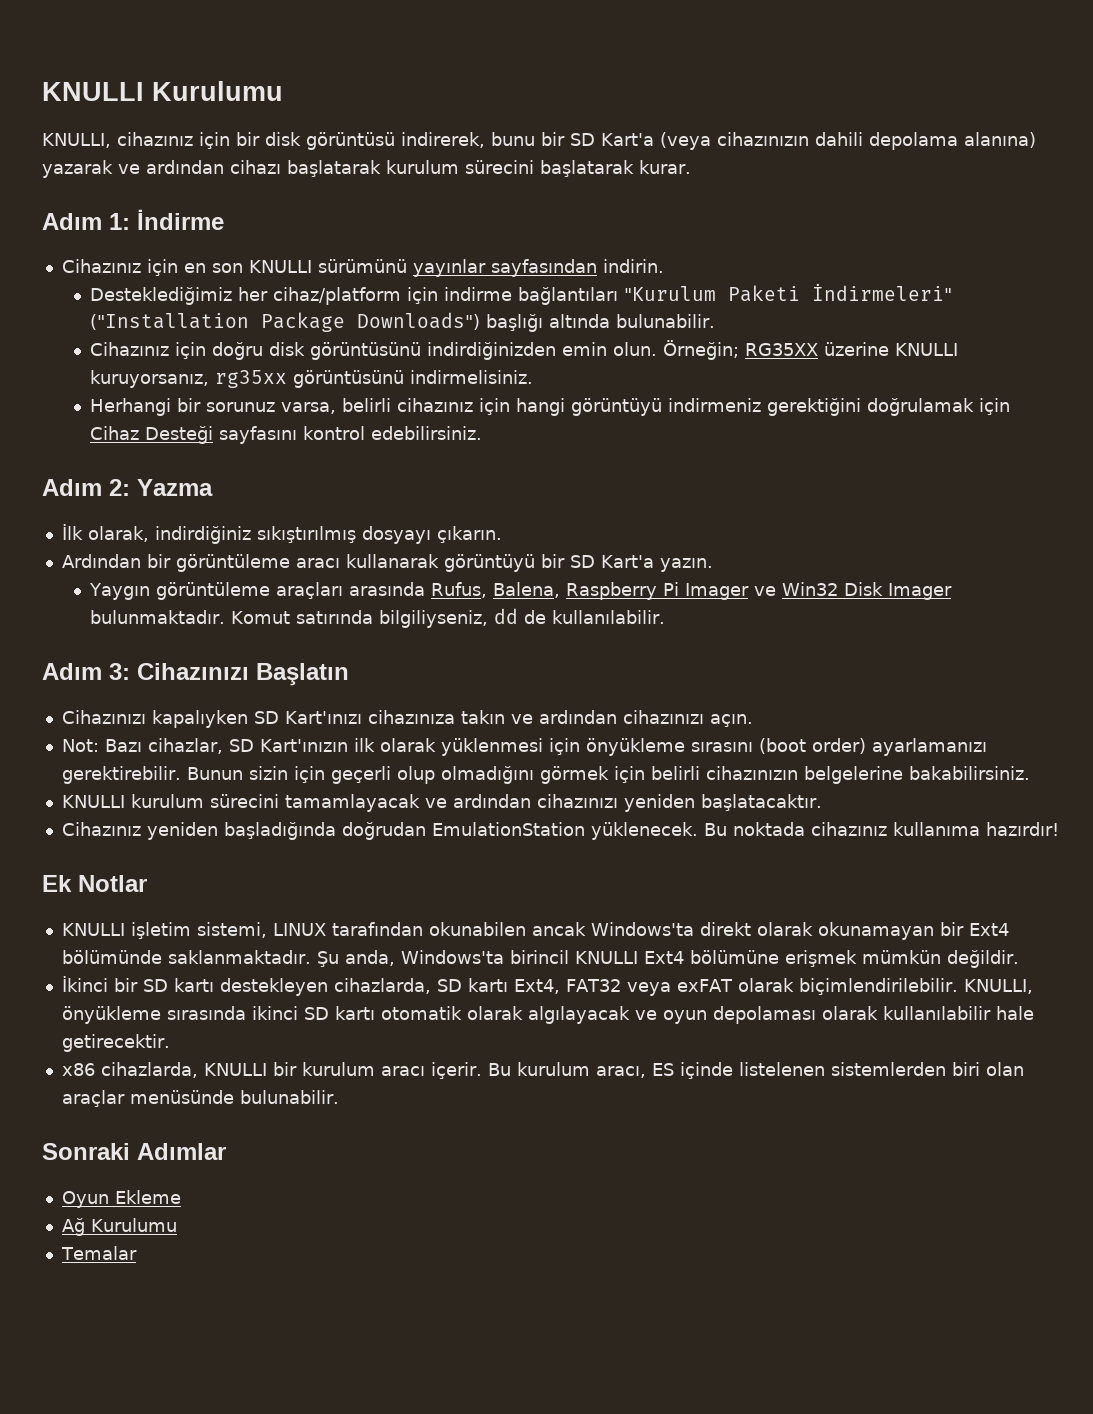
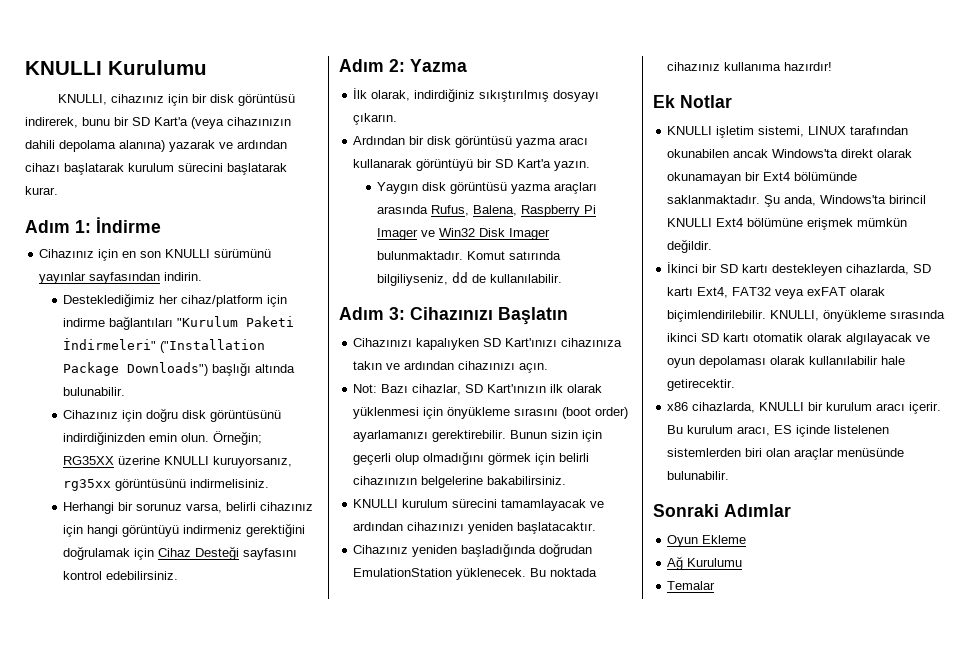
- Ardından bir görüntüleme aracı kullanarak görüntüyü bir SD Kart'a yazın.
+ Ardından bir disk görüntüsü yazma aracı kullanarak görüntüyü bir SD Kart'a yazın.
- Yaygın görüntüleme araçları arasında Rufus, Balena, Raspberry Pi Imager ve Win32 Disk Imager bulunmaktadır.
+ Yaygın disk görüntüsü yazma araçları arasında Rufus, Balena, Raspberry Pi Imager ve Win32 Disk Imager bulunmaktadır.

